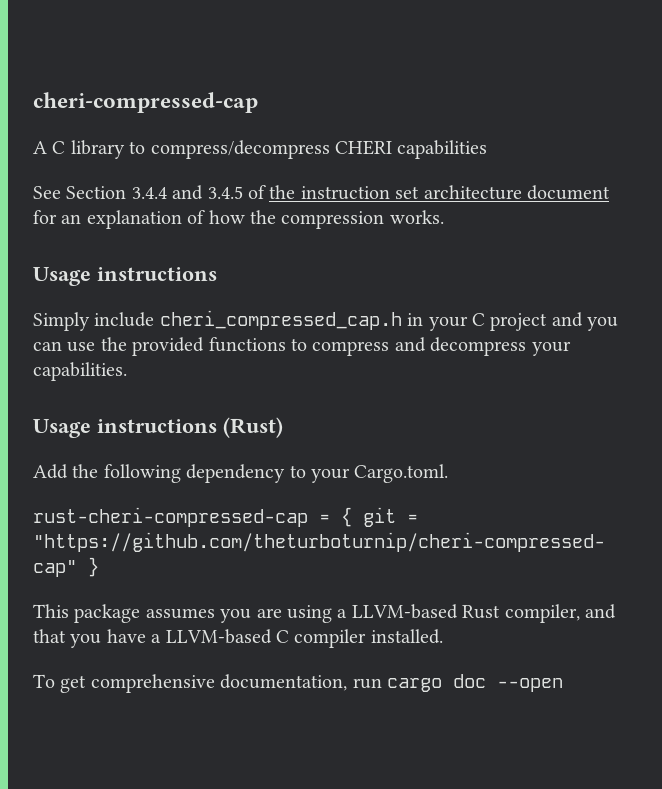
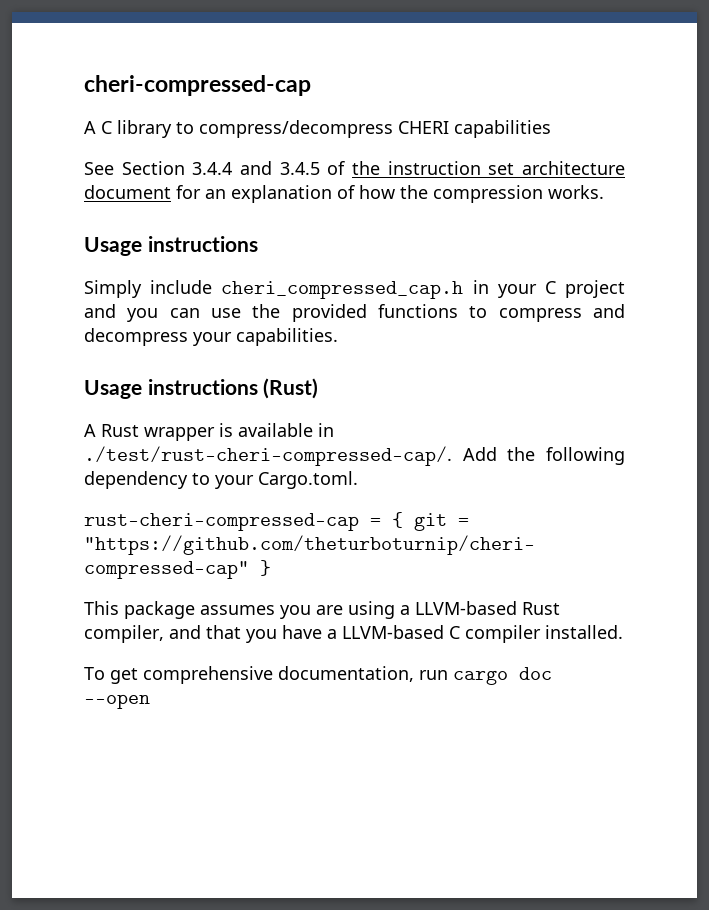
- Add the following dependency to your Cargo.toml.
+ A Rust wrapper is available in ./test/rust-cheri-compressed-cap/. Add the following dependency to your Cargo.toml.

